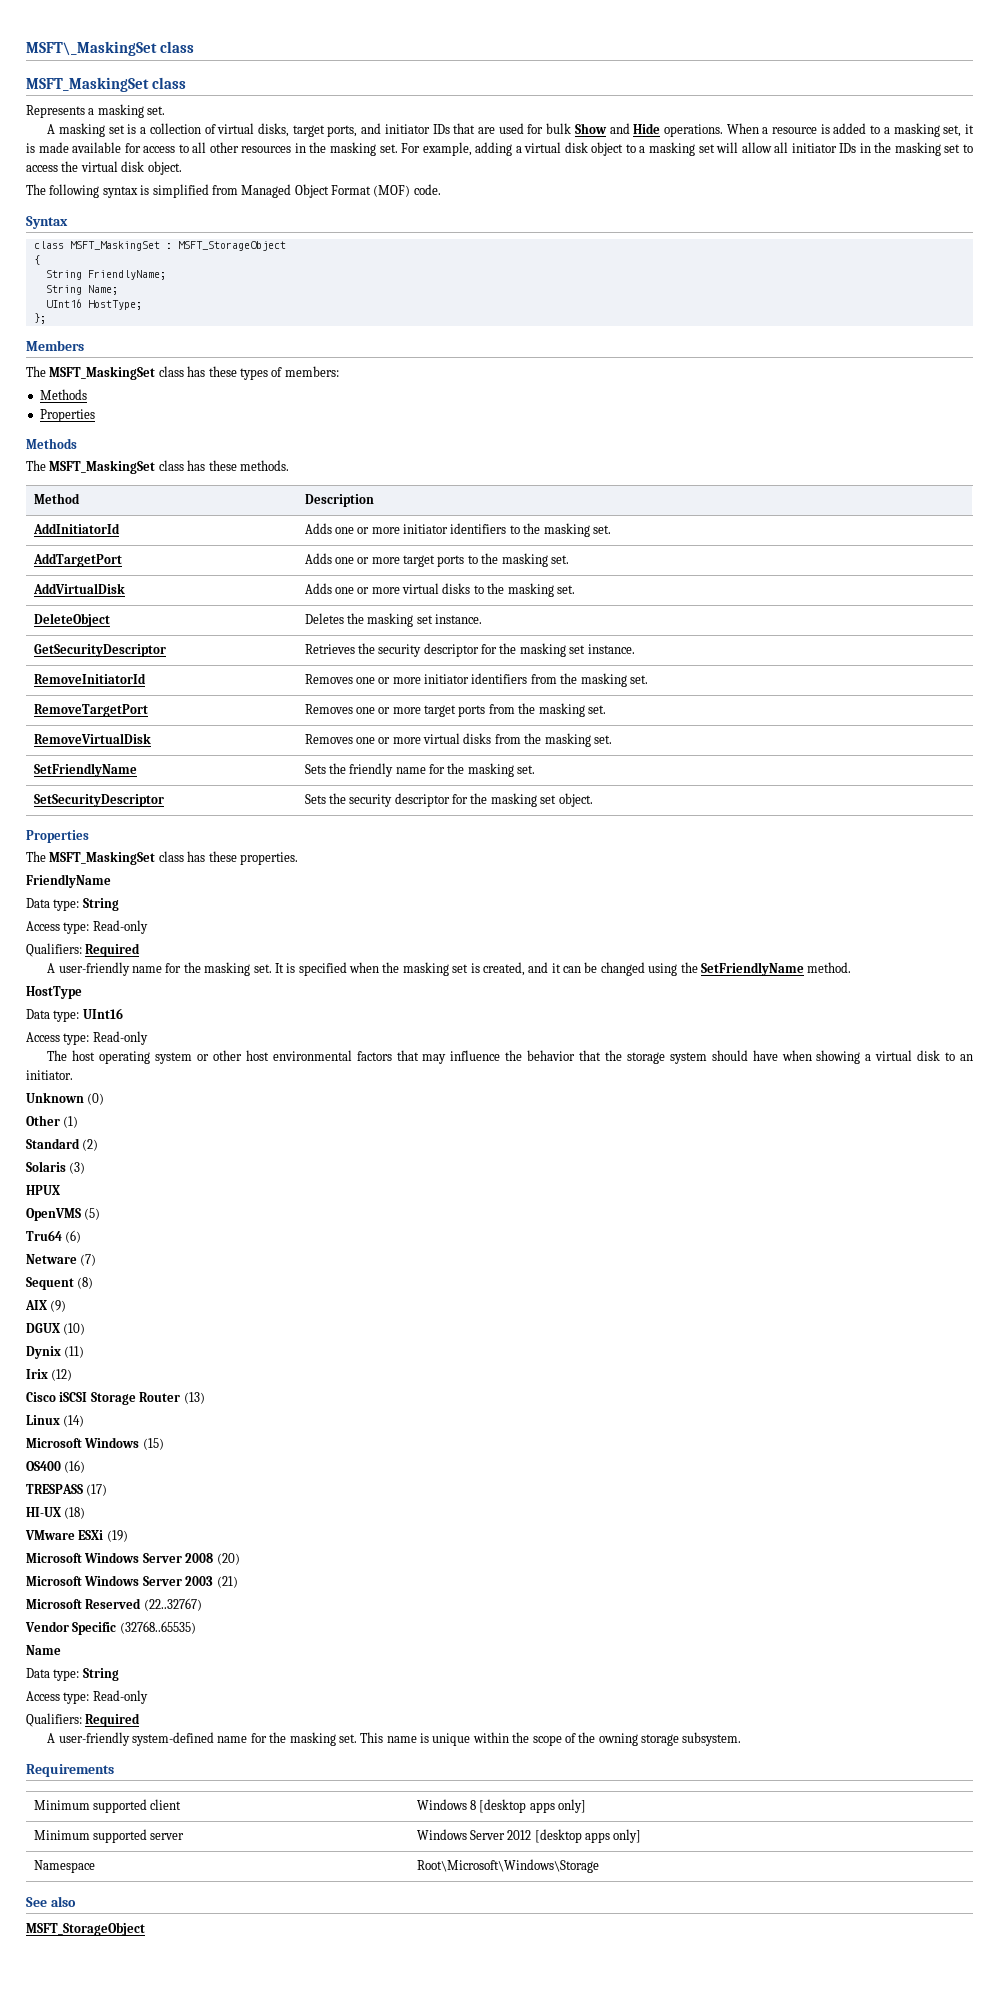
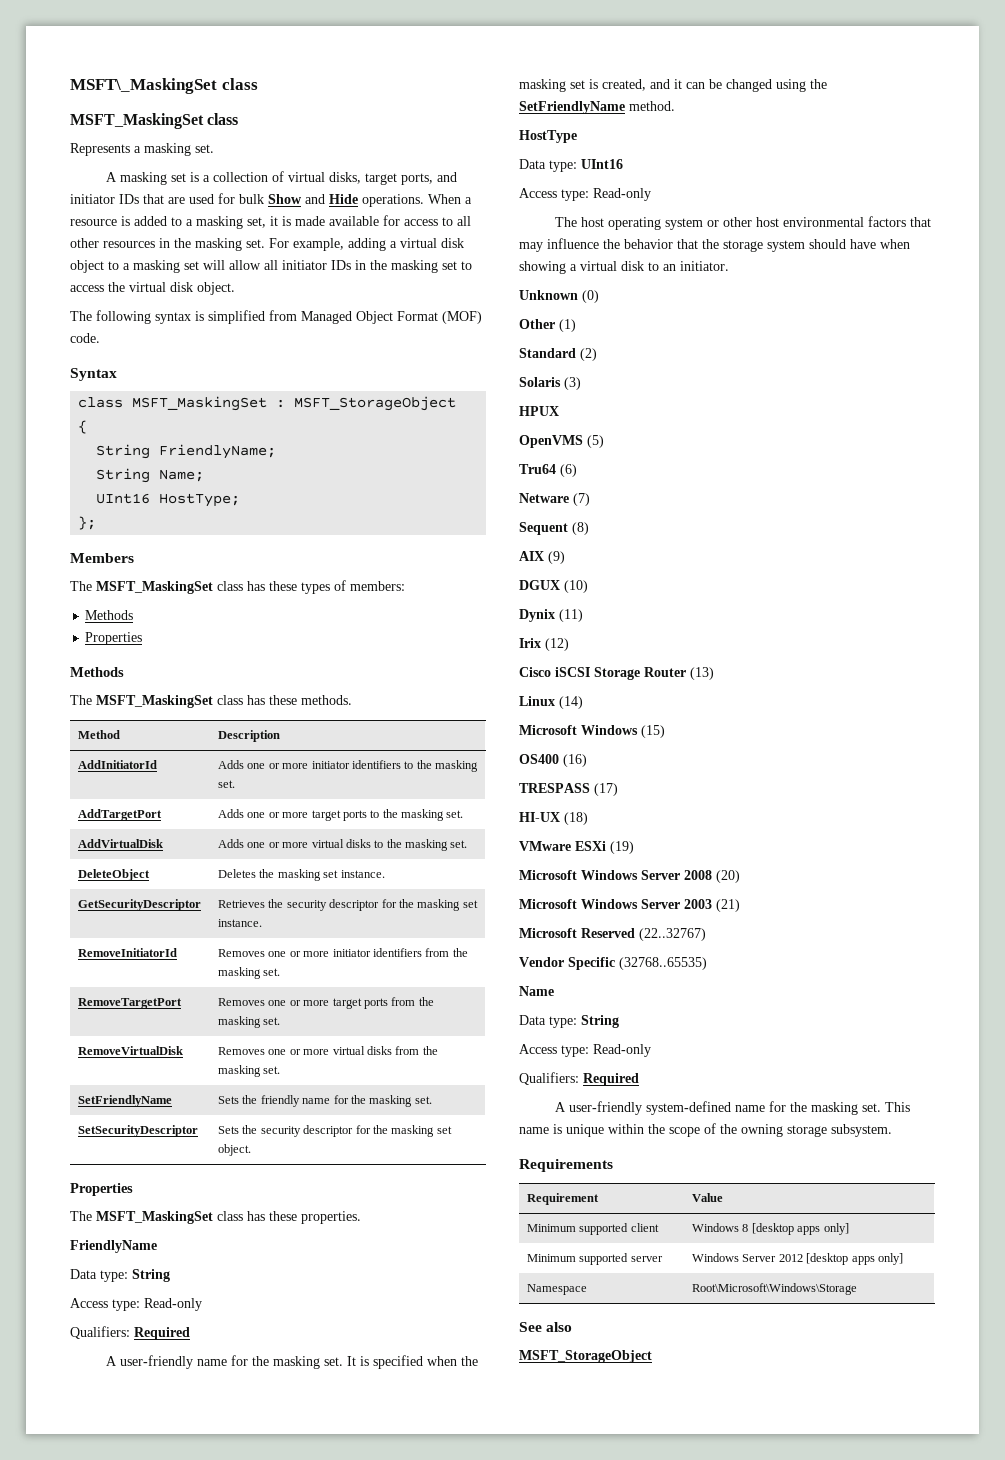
+ Requirement | Value

